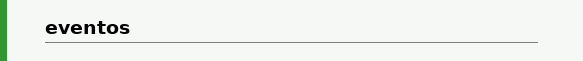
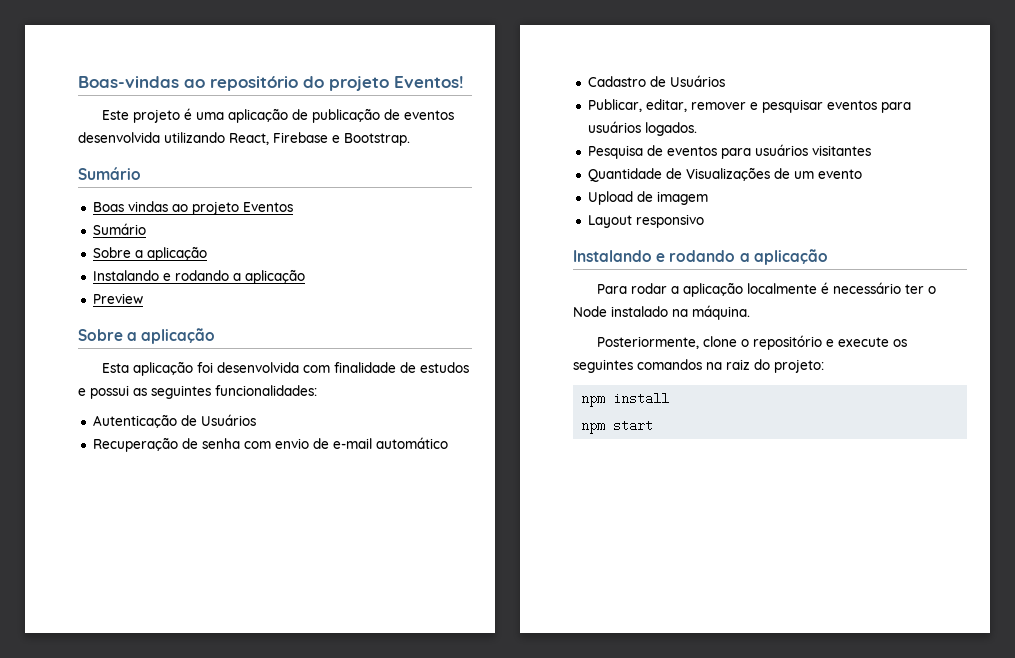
- eventos
+ Boas-vindas ao repositório do projeto Eventos!
+ Este projeto é uma aplicação de publicação de eventos desenvolvida utilizando React, Firebase e Bootstrap.
+ Sumário
+ Boas vindas ao projeto Eventos
+ Sumário
+ Sobre a aplicação
+ Instalando e rodando a aplicação
+ Preview
+ Sobre a aplicação
+ Esta aplicação foi desenvolvida com finalidade de estudos e possui as seguintes funcionalidades:
+ Autenticação de Usuários
+ Recuperação de senha com envio de e-mail automático
+ Cadastro de Usuários
+ Publicar, editar, remover e pesquisar eventos para usuários logados.
+ Pesquisa de eventos para usuários visitantes
+ Quantidade de Visualizações de um evento
+ Upload de imagem
+ Layout responsivo
+ Instalando e rodando a aplicação
+ Para rodar a aplicação localmente é necessário ter o Node instalado na máquina.
+ Posteriormente, clone o repositório e execute os seguintes comandos na raiz do projeto:
+ npm install
+ npm start

